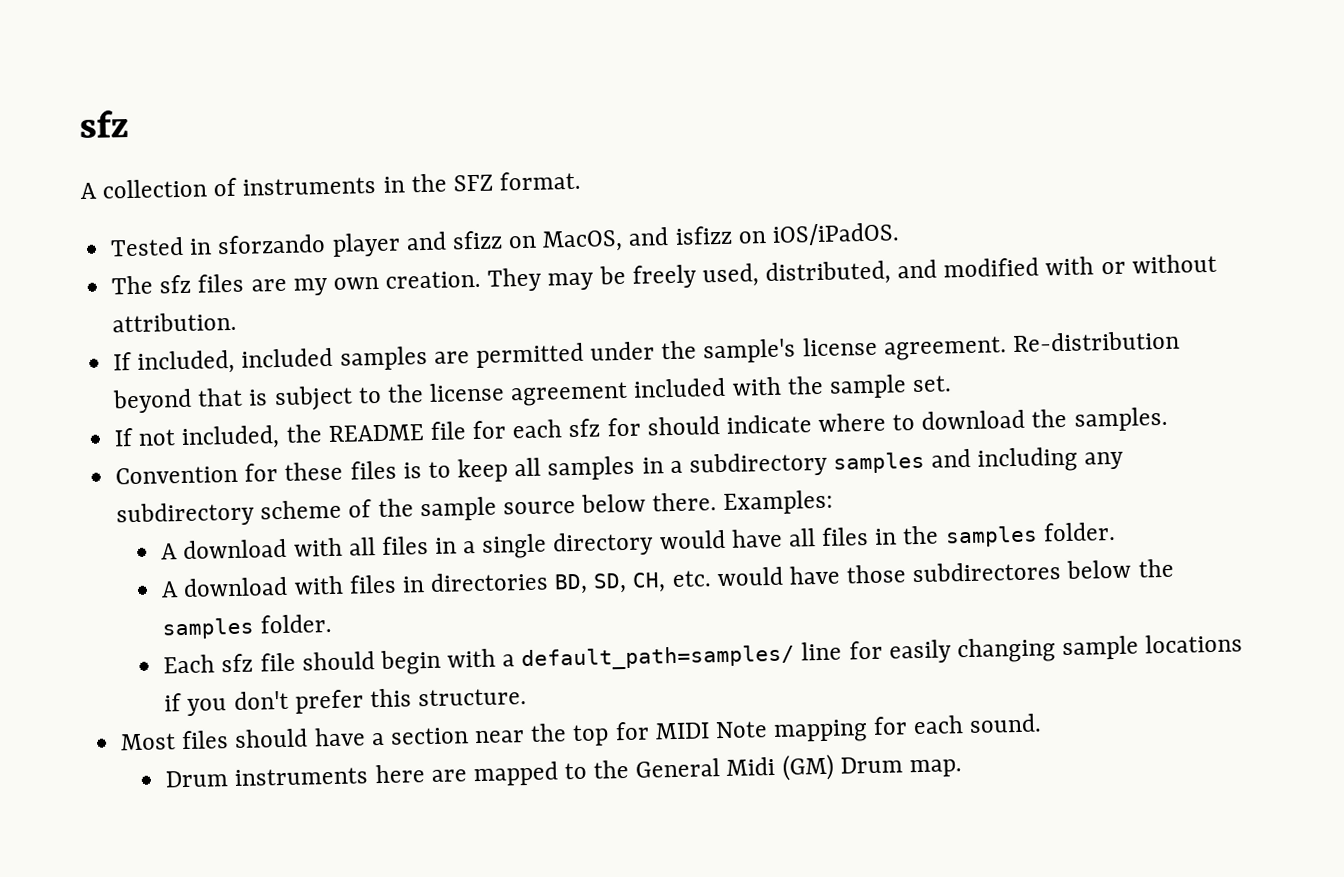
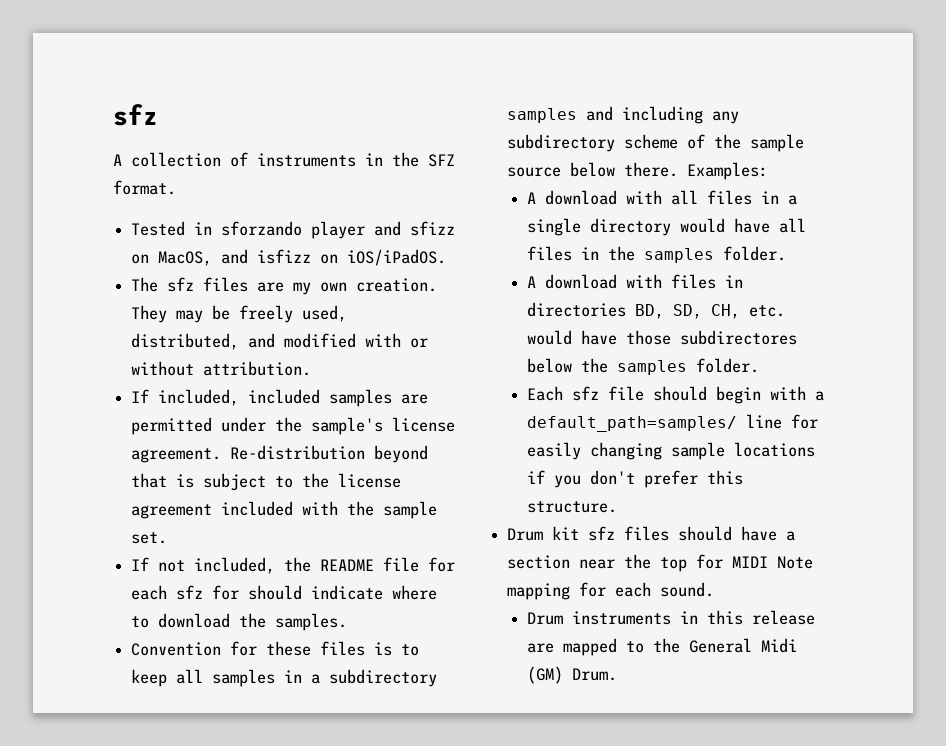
- Most files should have a section near the top for MIDI Note mapping for each sound.
+ Drum kit sfz files should have a section near the top for MIDI Note mapping for each sound.
- Drum instruments here are mapped to the General Midi (GM) Drum map.
+ Drum instruments in this release are mapped to the General Midi (GM) Drum.

